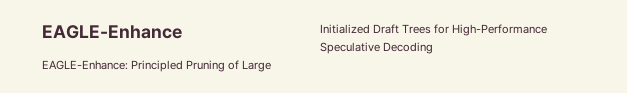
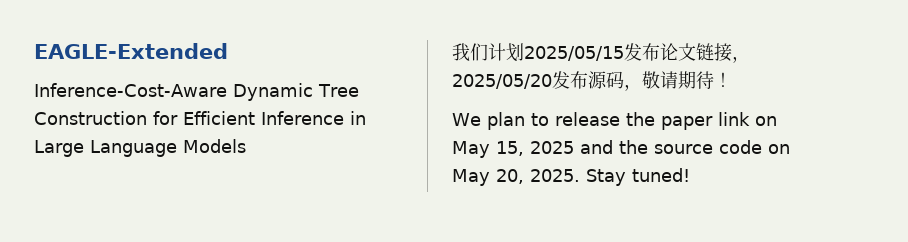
- EAGLE-Enhance
- EAGLE-Enhance: Principled Pruning of Large Initialized Draft Trees for High-Performance Speculative Decoding
+ EAGLE-Extended
+ Inference-Cost-Aware Dynamic Tree Construction for Efficient Inference in Large Language Models
+ 我们计划2025/05/15发布论文链接，2025/05/20发布源码，敬请期待！
+ We plan to release the paper link on May 15, 2025 and the source code on May 20, 2025. Stay tuned!

